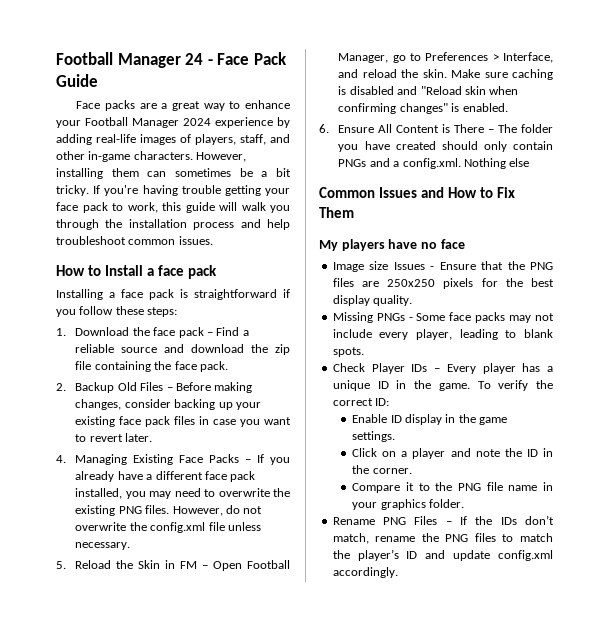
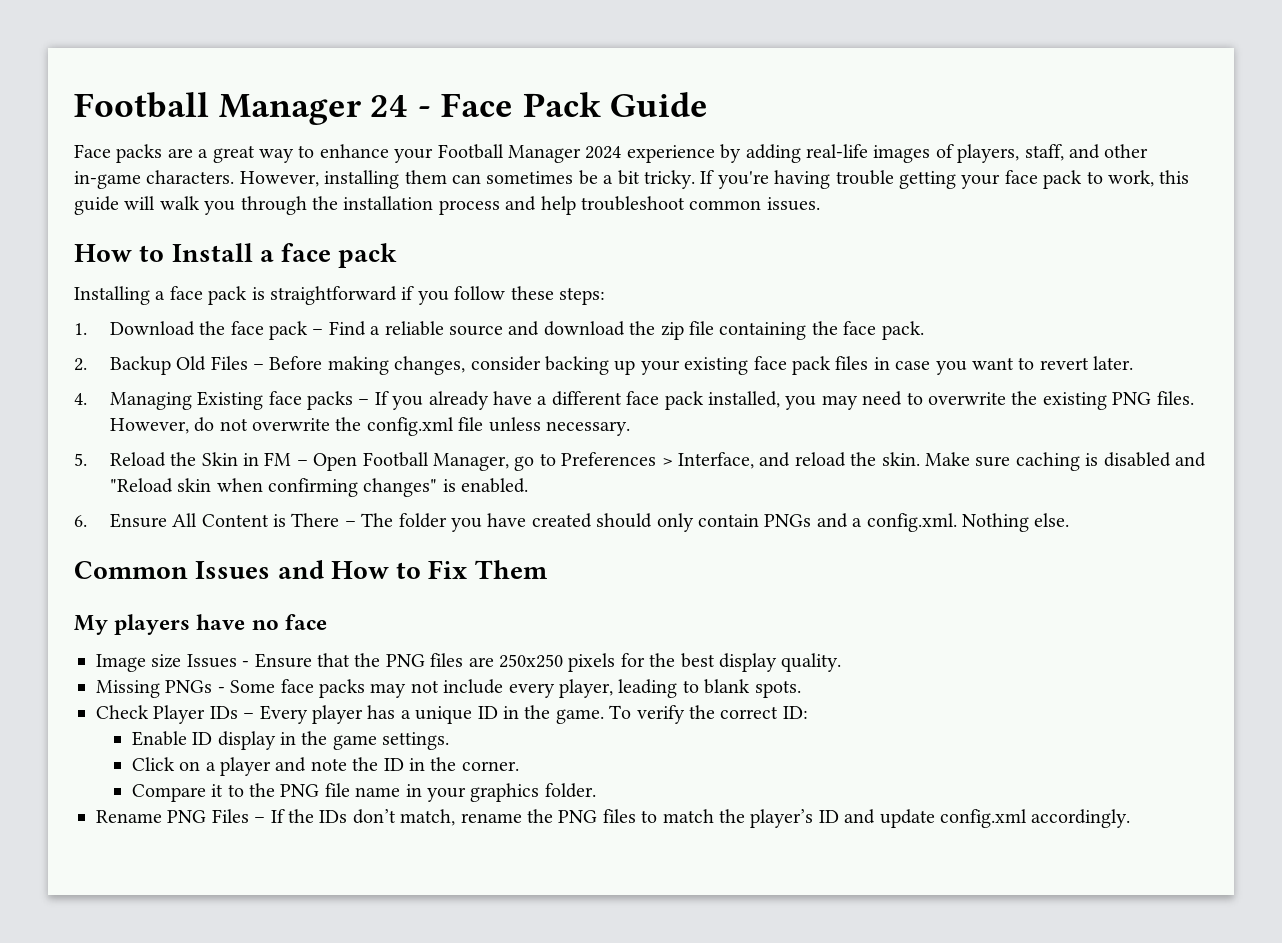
- 4. Managing Existing Face Packs – If you already have a different face pack installed, you may need to overwrite the existing PNG files.
+ 4. Managing Existing face packs – If you already have a different face pack installed, you may need to overwrite the existing PNG files.
- 6. Ensure All Content is There – The folder you have created should only contain PNGs and a config.xml. Nothing else
+ 6. Ensure All Content is There – The folder you have created should only contain PNGs and a config.xml. Nothing else.

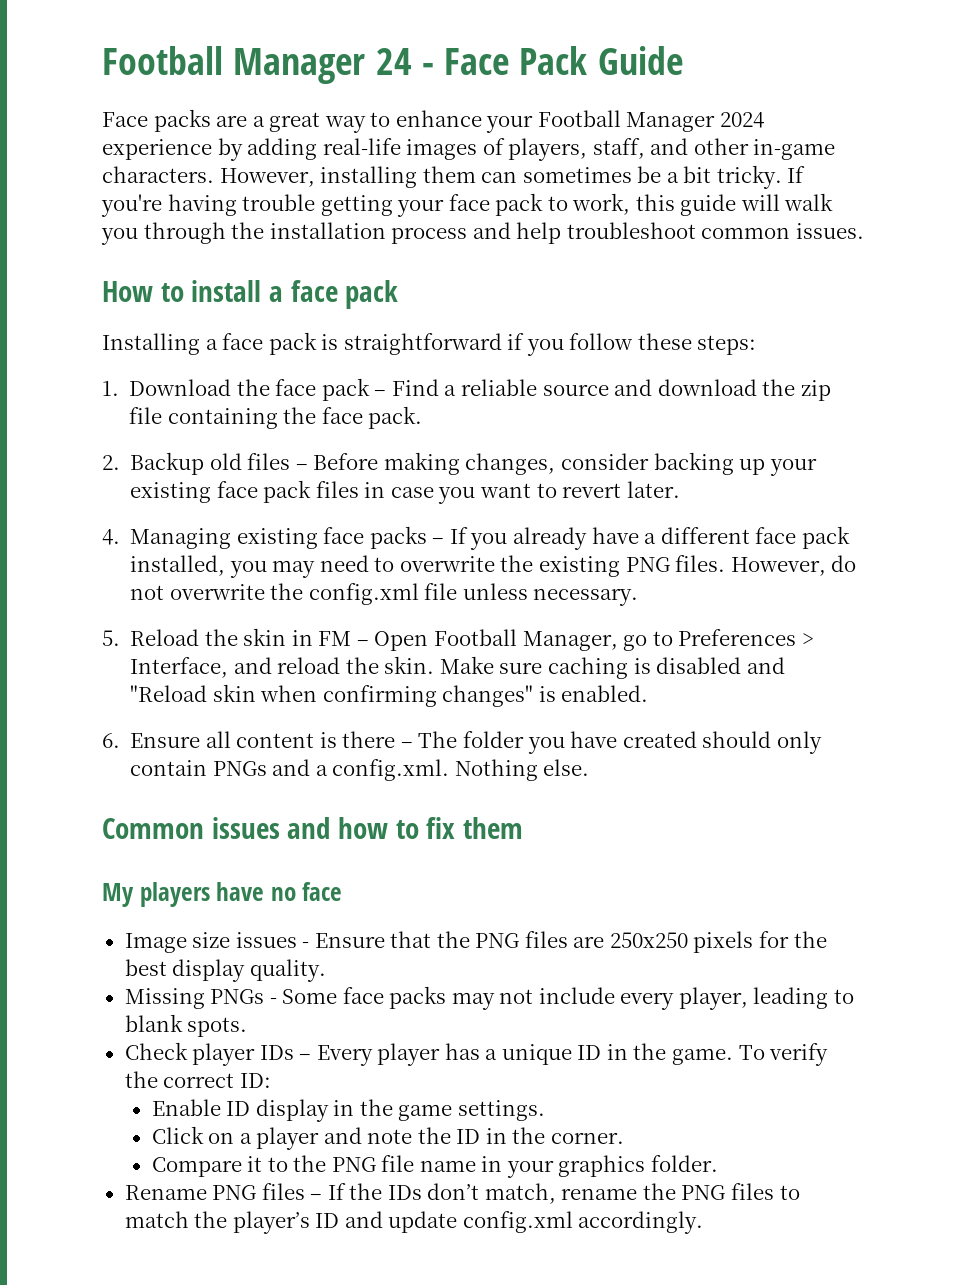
- How to Install a face pack
+ How to install a face pack
- 2. Backup Old Files – Before making changes, consider backing up your existing face pack files in case you want to revert later.
+ 2. Backup old files – Before making changes, consider backing up your existing face pack files in case you want to revert later.
- 4. Managing Existing face packs – If you already have a different face pack installed, you may need to overwrite the existing PNG files.
+ 4. Managing existing face packs – If you already have a different face pack installed, you may need to overwrite the existing PNG files.
- 5. Reload the Skin in FM – Open Football Manager, go to Preferences > Interface, and reload the skin.
+ 5. Reload the skin in FM – Open Football Manager, go to Preferences > Interface, and reload the skin.
- 6. Ensure All Content is There – The folder you have created should only contain PNGs and a config.xml. Nothing else.
+ 6. Ensure all content is there – The folder you have created should only contain PNGs and a config.xml. Nothing else.
- Common Issues and How to Fix Them
+ Common issues and how to fix them
- Image size Issues - Ensure that the PNG files are 250x250 pixels for the best display quality.
+ Image size issues - Ensure that the PNG files are 250x250 pixels for the best display quality.
- Check Player IDs – Every player has a unique ID in the game.
+ Check player IDs – Every player has a unique ID in the game.
- Rename PNG Files – If the IDs don’t match, rename the PNG files to match the player’s ID and update config.xml accordingly.
+ Rename PNG files – If the IDs don’t match, rename the PNG files to match the player’s ID and update config.xml accordingly.

